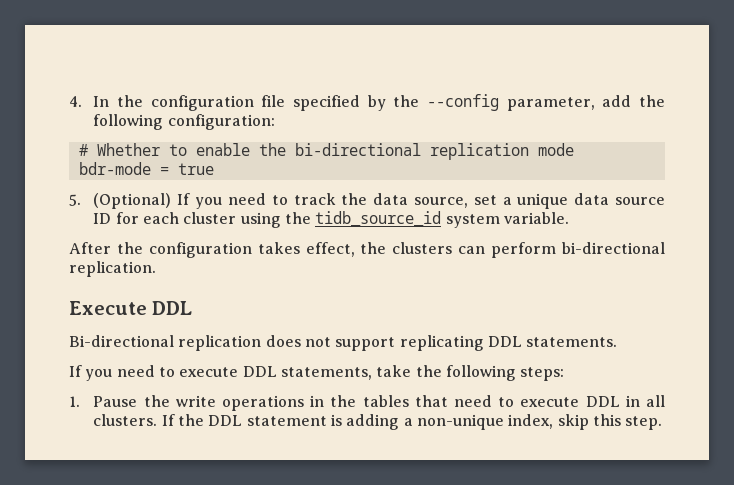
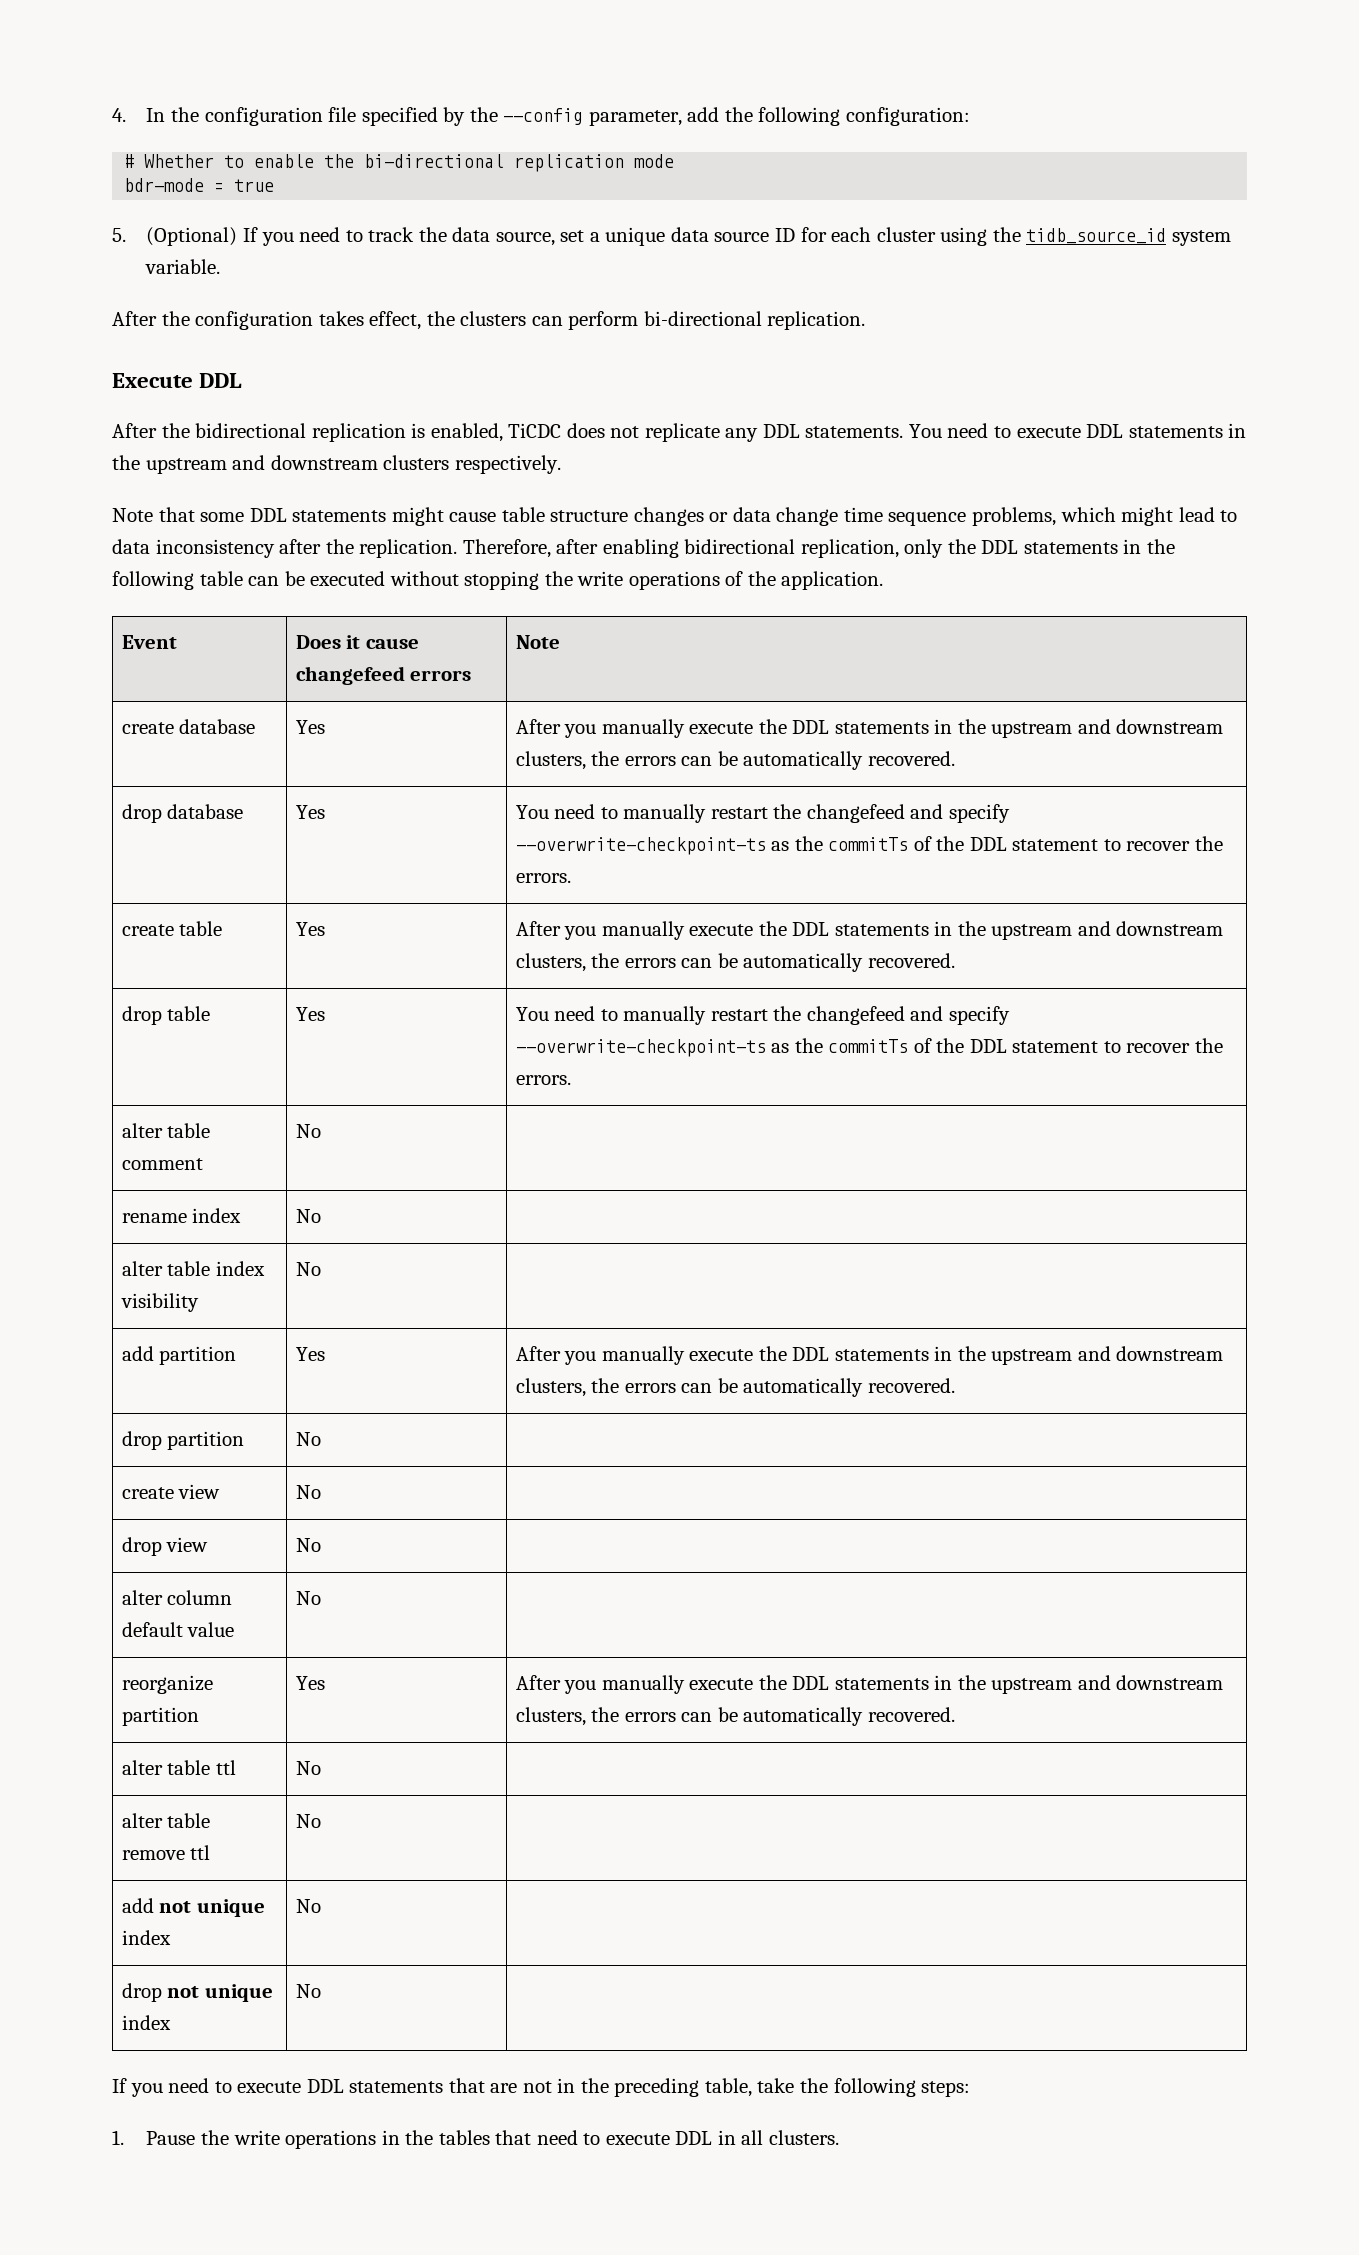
- Bi-directional replication does not support replicating DDL statements.
+ After the bidirectional replication is enabled, TiCDC does not replicate any DDL statements. You need to execute DDL statements in the upstream and downstream clusters respectively.
+ Note that some DDL statements might cause table structure changes or data change time sequence problems, which might lead to data inconsistency after the replication. Therefore, after enabling bidirectional replication, only the DDL statements in the following table can be executed without stopping the write operations of the application.
+ Event | Does it cause changefeed errors | Note
+ create database | Yes | After you manually execute the DDL statements in the upstream and downstream clusters, the errors can be automatically recovered.
+ drop database | Yes | You need to manually restart the changefeed and specify --overwrite-checkpoint-ts as the commitTs of the DDL statement to recover the errors.
+ create table | Yes | After you manually execute the DDL statements in the upstream and downstream clusters, the errors can be automatically recovered.
+ drop table | Yes | You need to manually restart the changefeed and specify --overwrite-checkpoint-ts as the commitTs of the DDL statement to recover the errors.
+ alter table comment | No |
+ rename index | No |
+ alter table index visibility | No |
+ add partition | Yes | After you manually execute the DDL statements in the upstream and downstream clusters, the errors can be automatically recovered.
+ drop partition | No |
+ create view | No |
+ drop view | No |
+ alter column default value | No |
+ reorganize partition | Yes | After you manually execute the DDL statements in the upstream and downstream clusters, the errors can be automatically recovered.
+ alter table ttl | No |
+ alter table remove ttl | No |
+ add not unique index | No |
+ drop not unique index | No |
- If you need to execute DDL statements, take the following steps:
+ If you need to execute DDL statements that are not in the preceding table, take the following steps:
- If the DDL statement is adding a non-unique index, skip this step.

